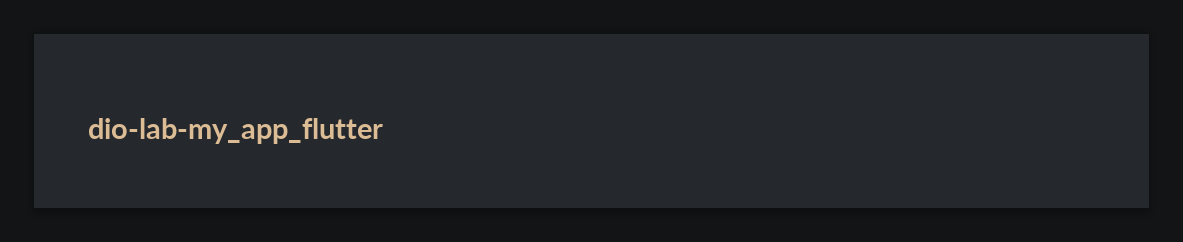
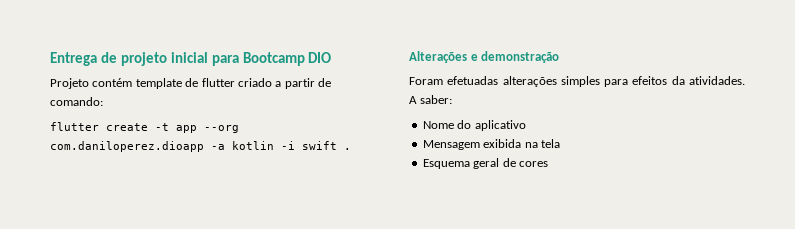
- dio-lab-my_app_flutter
+ Entrega de projeto inicial para Bootcamp DIO
+ Projeto contém template de flutter criado a partir de comando:
+ flutter create -t app --org com.daniloperez.dioapp -a kotlin -i swift .
+ Alterações e demonstração
+ Foram efetuadas alterações simples para efeitos da atividades. A saber:
+ Nome do aplicativo
+ Mensagem exibida na tela
+ Esquema geral de cores

